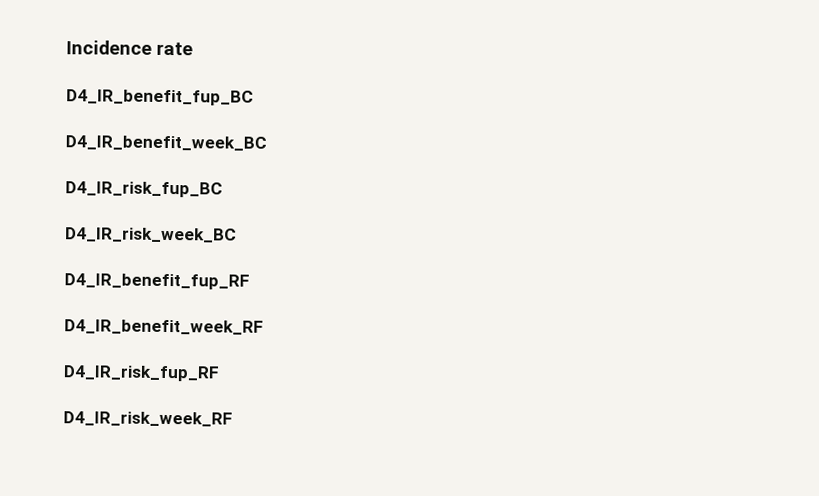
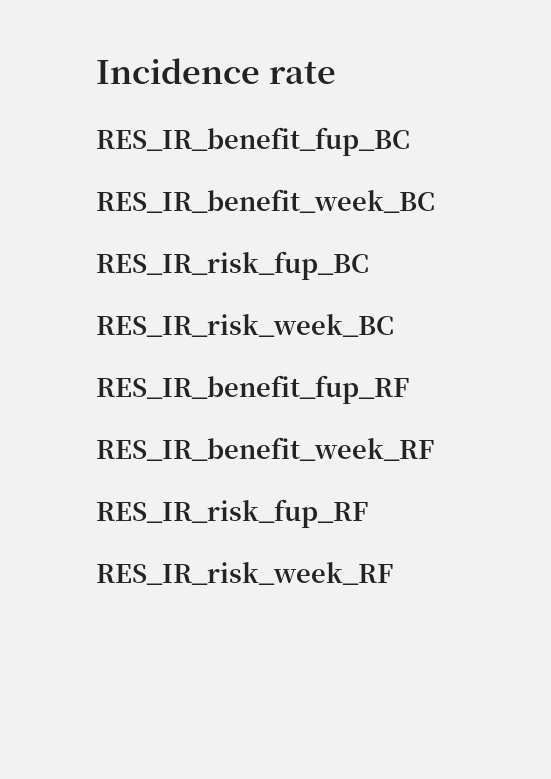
- D4_IR_benefit_fup_BC
- D4_IR_benefit_week_BC
- D4_IR_risk_fup_BC
- D4_IR_risk_week_BC
- D4_IR_benefit_fup_RF
- D4_IR_benefit_week_RF
- D4_IR_risk_fup_RF
- D4_IR_risk_week_RF
+ RES_IR_benefit_fup_BC
+ RES_IR_benefit_week_BC
+ RES_IR_risk_fup_BC
+ RES_IR_risk_week_BC
+ RES_IR_benefit_fup_RF
+ RES_IR_benefit_week_RF
+ RES_IR_risk_fup_RF
+ RES_IR_risk_week_RF

